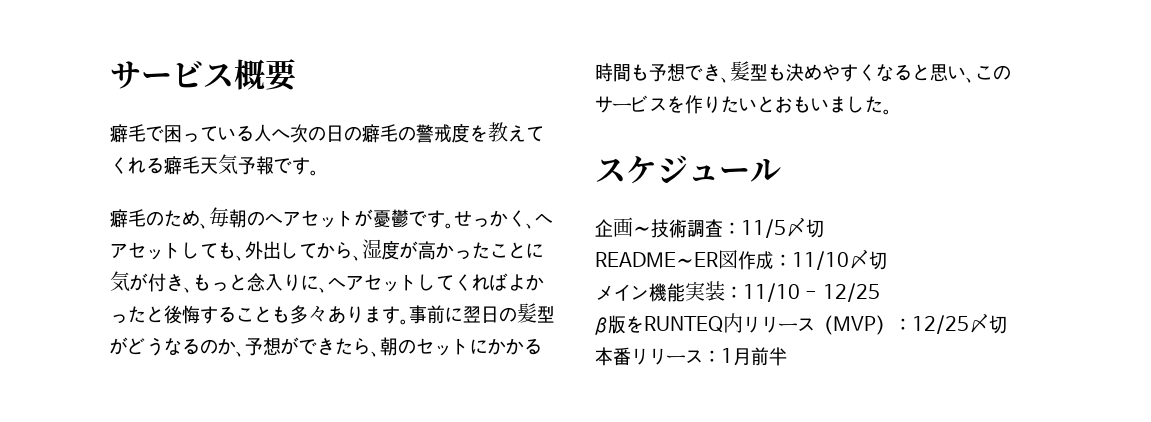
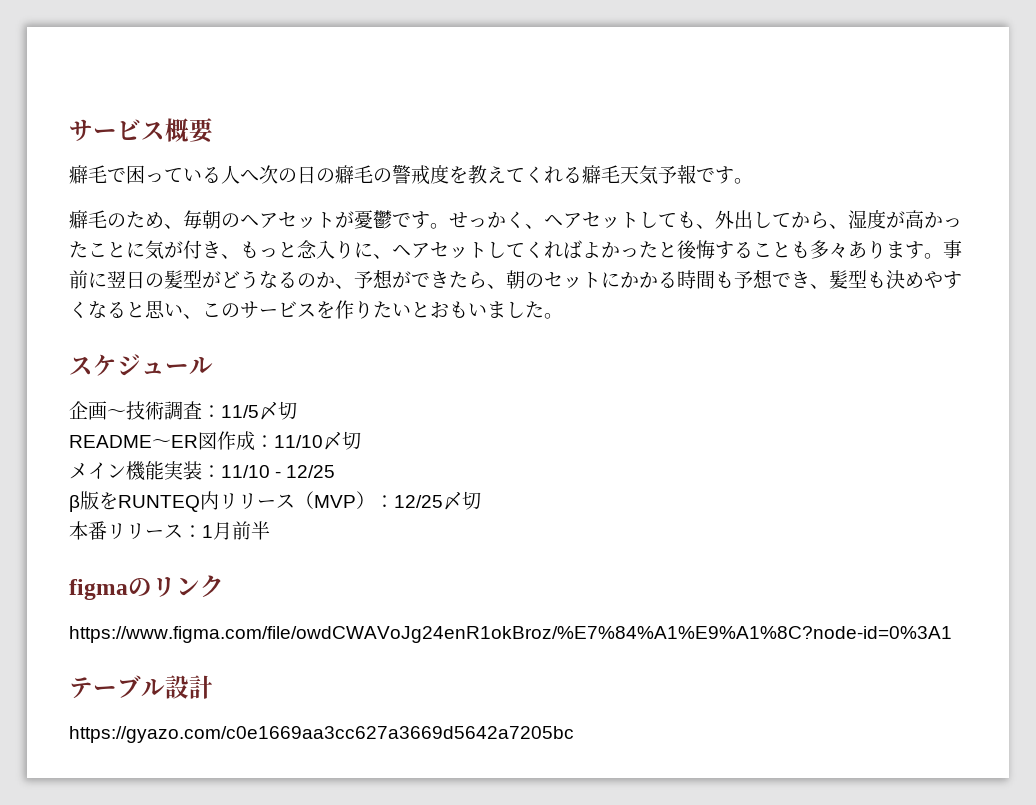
+ figmaのリンク
+ https://www.figma.com/file/owdCWAVoJg24enR1okBroz/%E7%84%A1%E9%A1%8C?node-id=0%3A1
+ テーブル設計
+ https://gyazo.com/c0e1669aa3cc627a3669d5642a7205bc

